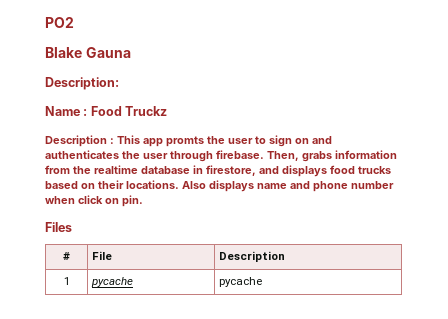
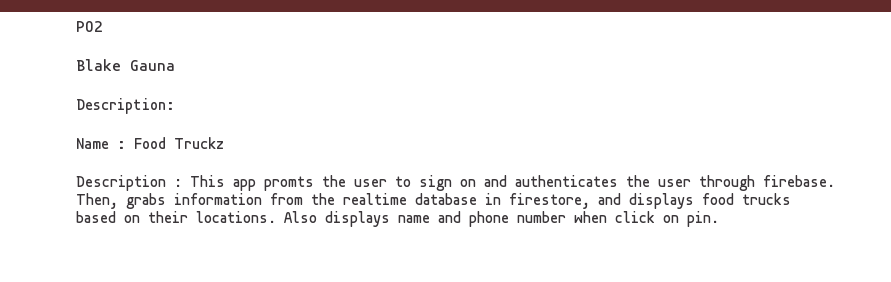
- Files
- # | File | Description
- 1 | pycache | pycache

